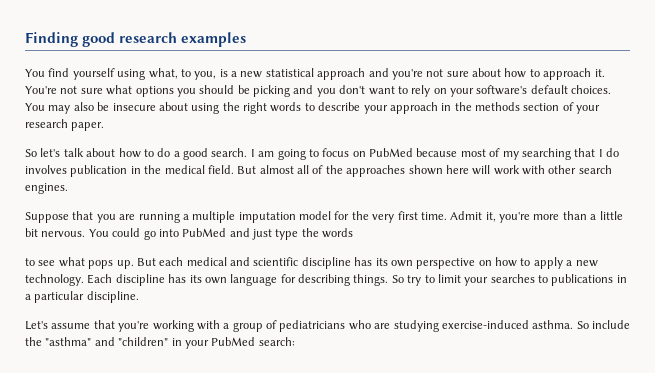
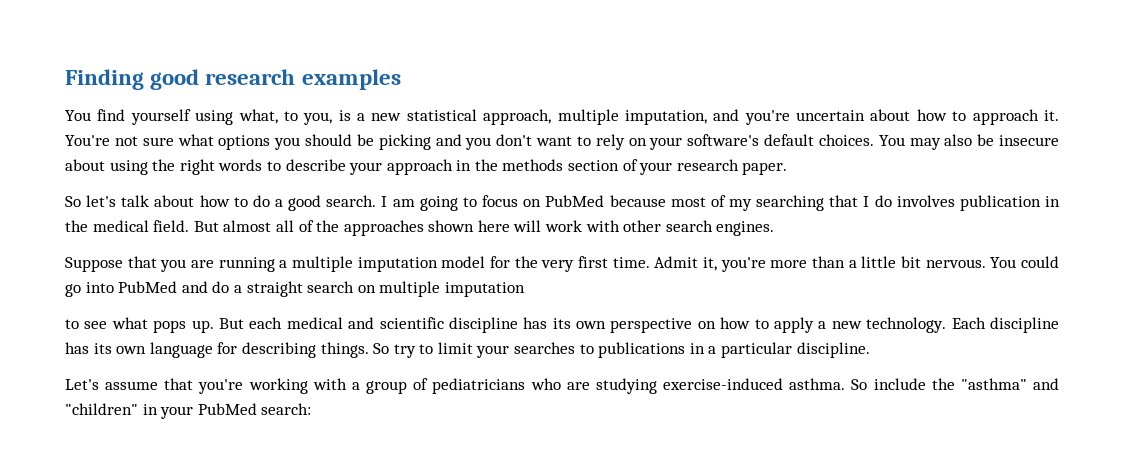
- You find yourself using what, to you, is a new statistical approach and you're not sure about how to approach it.
+ You find yourself using what, to you, is a new statistical approach, multiple imputation, and you're uncertain about how to approach it.
- You could go into PubMed and just type the words
+ You could go into PubMed and do a straight search on multiple imputation

